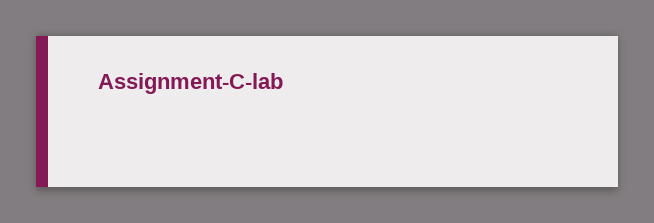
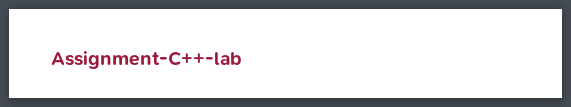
- Assignment-C-lab
+ Assignment-C++-lab

